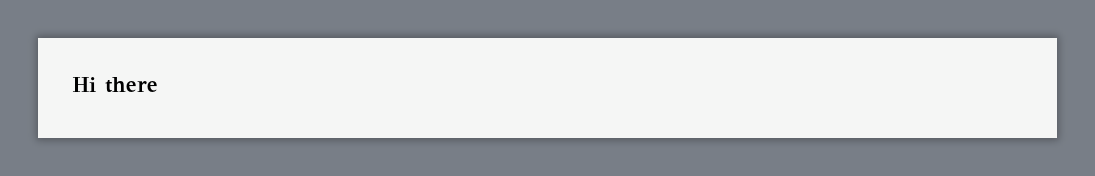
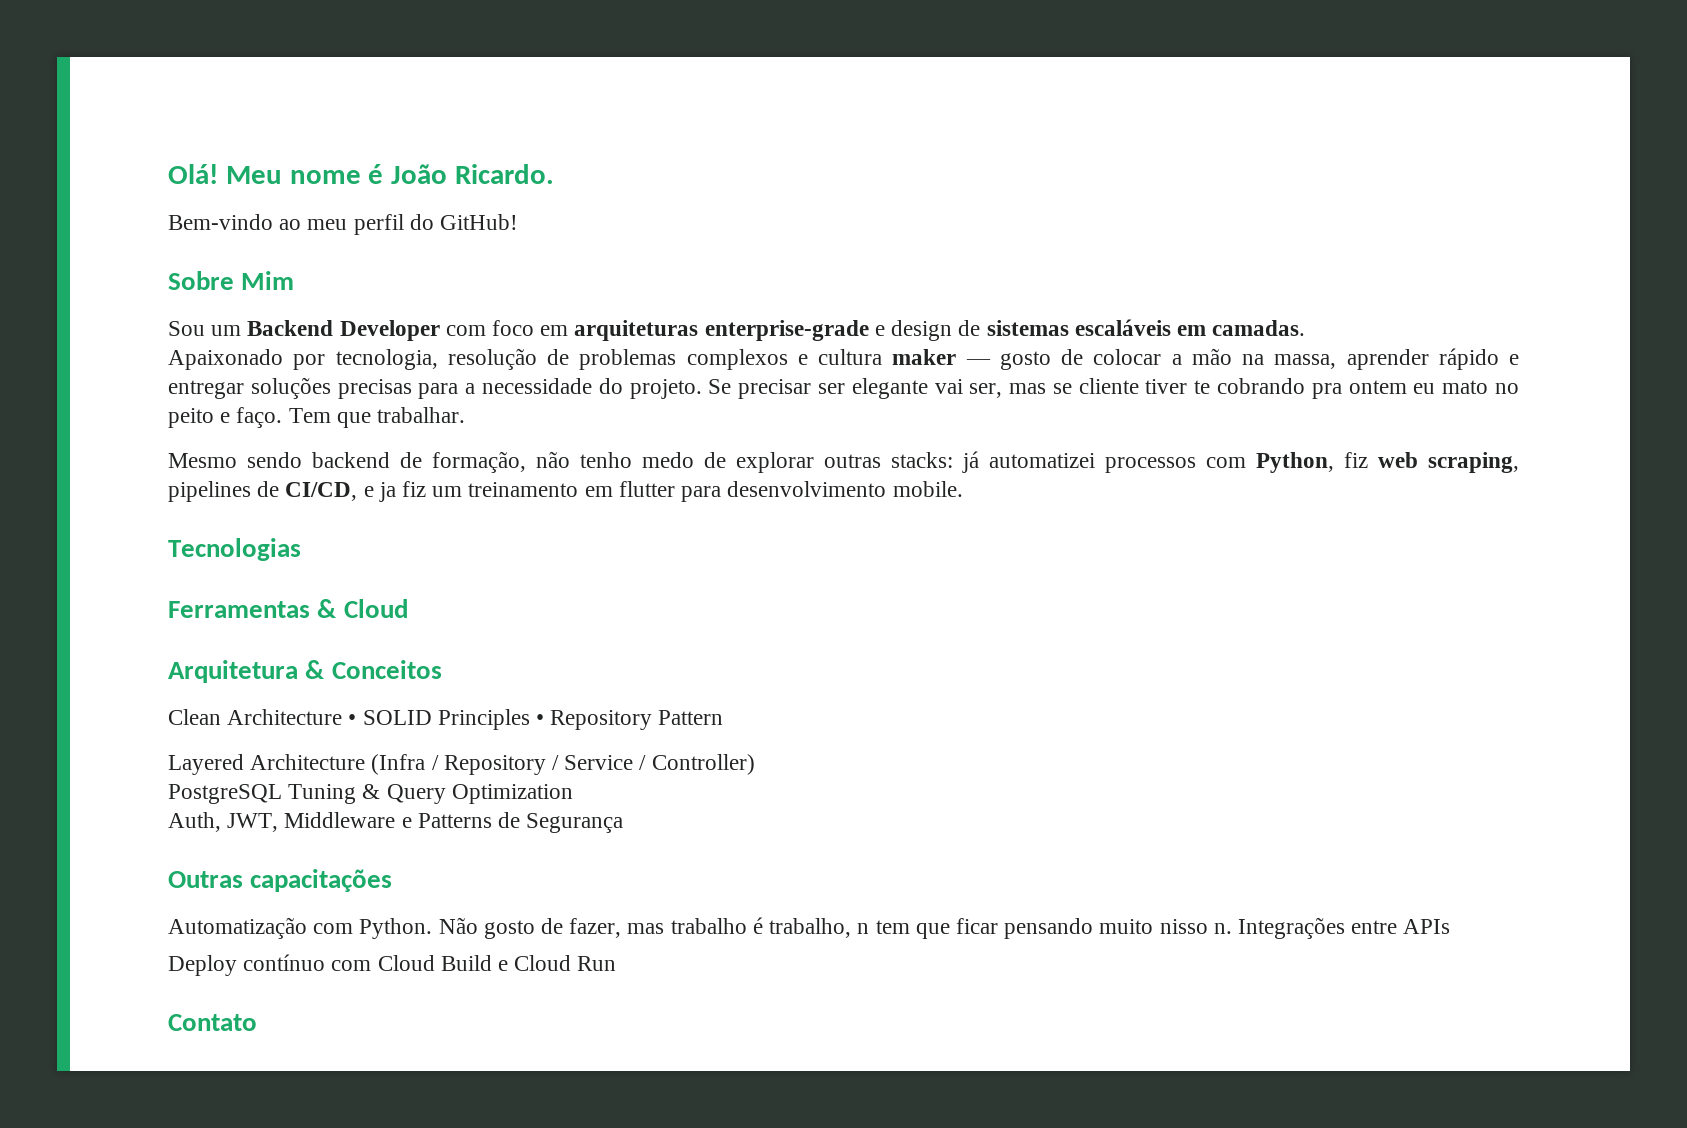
- Hi there
+ Olá! Meu nome é João Ricardo.
+ Bem-vindo ao meu perfil do GitHub!
+ Sobre Mim
+ Sou um Backend Developer com foco em arquiteturas enterprise-grade e design de sistemas escaláveis em camadas.
+ Apaixonado por tecnologia, resolução de problemas complexos e cultura maker — gosto de colocar a mão na massa, aprender rápido e entregar soluções precisas para a necessidade do projeto. Se precisar ser elegante vai ser, mas se cliente tiver te cobrando pra ontem eu mato no peito e faço. Tem que trabalhar.
+ Mesmo sendo backend de formação, não tenho medo de explorar outras stacks: já automatizei processos com Python, fiz web scraping, pipelines de CI/CD, e ja fiz um treinamento em flutter para desenvolvimento mobile.
+ Tecnologias
+ Ferramentas & Cloud
+ Arquitetura & Conceitos
+ Clean Architecture • SOLID Principles • Repository Pattern
+ Layered Architecture (Infra / Repository / Service / Controller)
+ PostgreSQL Tuning & Query Optimization
+ Auth, JWT, Middleware e Patterns de Segurança
+ Outras capacitações
+ Automatização com Python. Não gosto de fazer, mas trabalho é trabalho, n tem que ficar pensando muito nisso n. Integrações entre APIs
+ Deploy contínuo com Cloud Build e Cloud Run
+ Contato

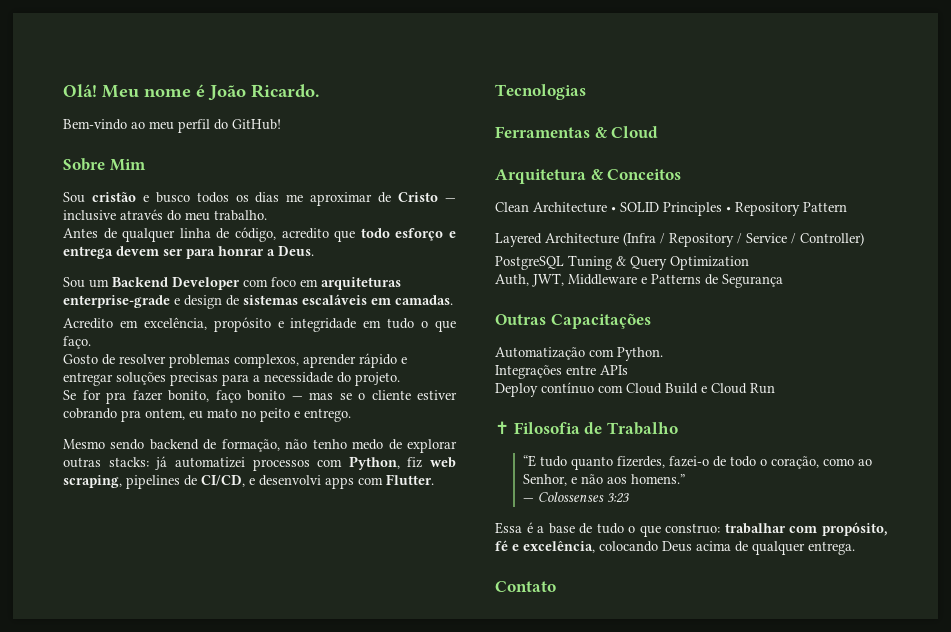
+ Sou cristão e busco todos os dias me aproximar de Cristo — inclusive através do meu trabalho.
+ Antes de qualquer linha de código, acredito que todo esforço e entrega devem ser para honrar a Deus.
- Apaixonado por tecnologia, resolução de problemas complexos e cultura maker — gosto de colocar a mão na massa, aprender rápido e entregar soluções precisas para a necessidade do projeto. Se precisar ser elegante vai ser, mas se cliente tiver te cobrando pra ontem eu mato no peito e faço. Tem que trabalhar.
+ Acredito em excelência, propósito e integridade em tudo o que faço.
+ Gosto de resolver problemas complexos, aprender rápido e entregar soluções precisas para a necessidade do projeto.
+ Se for pra fazer bonito, faço bonito — mas se o cliente estiver cobrando pra ontem, eu mato no peito e entrego.
- Mesmo sendo backend de formação, não tenho medo de explorar outras stacks: já automatizei processos com Python, fiz web scraping, pipelines de CI/CD, e ja fiz um treinamento em flutter para desenvolvimento mobile.
+ Mesmo sendo backend de formação, não tenho medo de explorar outras stacks: já automatizei processos com Python, fiz web scraping, pipelines de CI/CD, e desenvolvi apps com Flutter.
- Outras capacitações
+ Outras Capacitações
- Automatização com Python. Não gosto de fazer, mas trabalho é trabalho, n tem que ficar pensando muito nisso n. Integrações entre APIs
+ Automatização com Python.
+ Integrações entre APIs
+ ✝ Filosofia de Trabalho
+ “E tudo quanto fizerdes, fazei-o de todo o coração, como ao Senhor, e não aos homens.”
+ — Colossenses 3:23
+ Essa é a base de tudo o que construo: trabalhar com propósito, fé e excelência, colocando Deus acima de qualquer entrega.

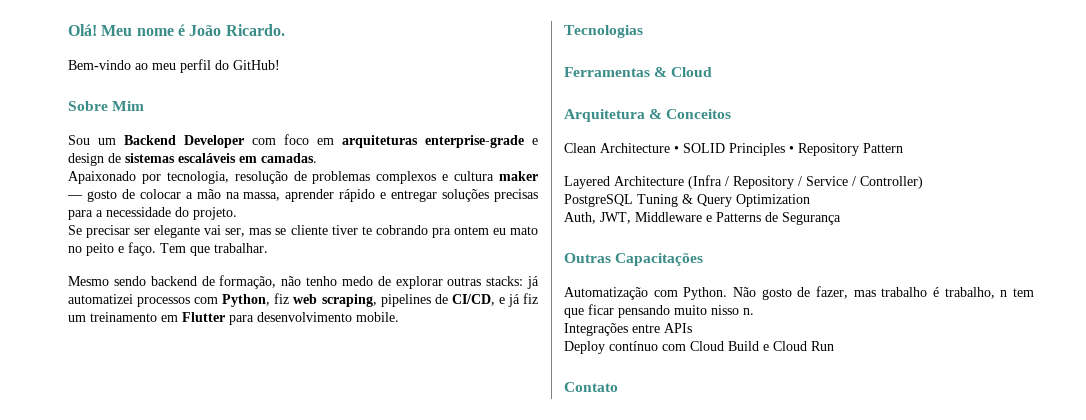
- Sou cristão e busco todos os dias me aproximar de Cristo — inclusive através do meu trabalho.
- Antes de qualquer linha de código, acredito que todo esforço e entrega devem ser para honrar a Deus.
- Acredito em excelência, propósito e integridade em tudo o que faço.
- Gosto de resolver problemas complexos, aprender rápido e entregar soluções precisas para a necessidade do projeto.
+ Apaixonado por tecnologia, resolução de problemas complexos e cultura maker — gosto de colocar a mão na massa, aprender rápido e entregar soluções precisas para a necessidade do projeto.
- Se for pra fazer bonito, faço bonito — mas se o cliente estiver cobrando pra ontem, eu mato no peito e entrego.
+ Se precisar ser elegante vai ser, mas se cliente tiver te cobrando pra ontem eu mato no peito e faço. Tem que trabalhar.
- Mesmo sendo backend de formação, não tenho medo de explorar outras stacks: já automatizei processos com Python, fiz web scraping, pipelines de CI/CD, e desenvolvi apps com Flutter.
+ Mesmo sendo backend de formação, não tenho medo de explorar outras stacks: já automatizei processos com Python, fiz web scraping, pipelines de CI/CD, e já fiz um treinamento em Flutter para desenvolvimento mobile.
+ Não gosto de fazer, mas trabalho é trabalho, n tem que ficar pensando muito nisso n.
- ✝ Filosofia de Trabalho
- “E tudo quanto fizerdes, fazei-o de todo o coração, como ao Senhor, e não aos homens.”
- — Colossenses 3:23
- Essa é a base de tudo o que construo: trabalhar com propósito, fé e excelência, colocando Deus acima de qualquer entrega.

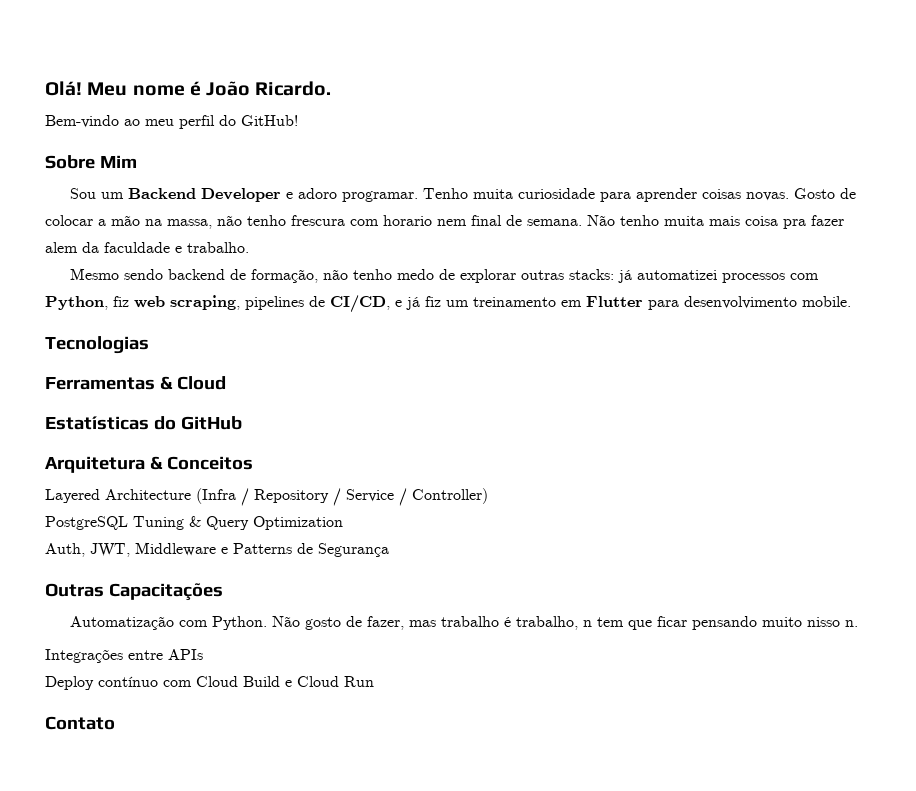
- Sou um Backend Developer com foco em arquiteturas enterprise-grade e design de sistemas escaláveis em camadas.
- Apaixonado por tecnologia, resolução de problemas complexos e cultura maker — gosto de colocar a mão na massa, aprender rápido e entregar soluções precisas para a necessidade do projeto.
- Se precisar ser elegante vai ser, mas se cliente tiver te cobrando pra ontem eu mato no peito e faço. Tem que trabalhar.
+ Sou um Backend Developer e adoro programar. Tenho muita curiosidade para aprender coisas novas. Gosto de colocar a mão na massa, não tenho frescura com horario nem final de semana. Não tenho muita mais coisa pra fazer alem da faculdade e trabalho.
+ Estatísticas do GitHub
- Clean Architecture • SOLID Principles • Repository Pattern

